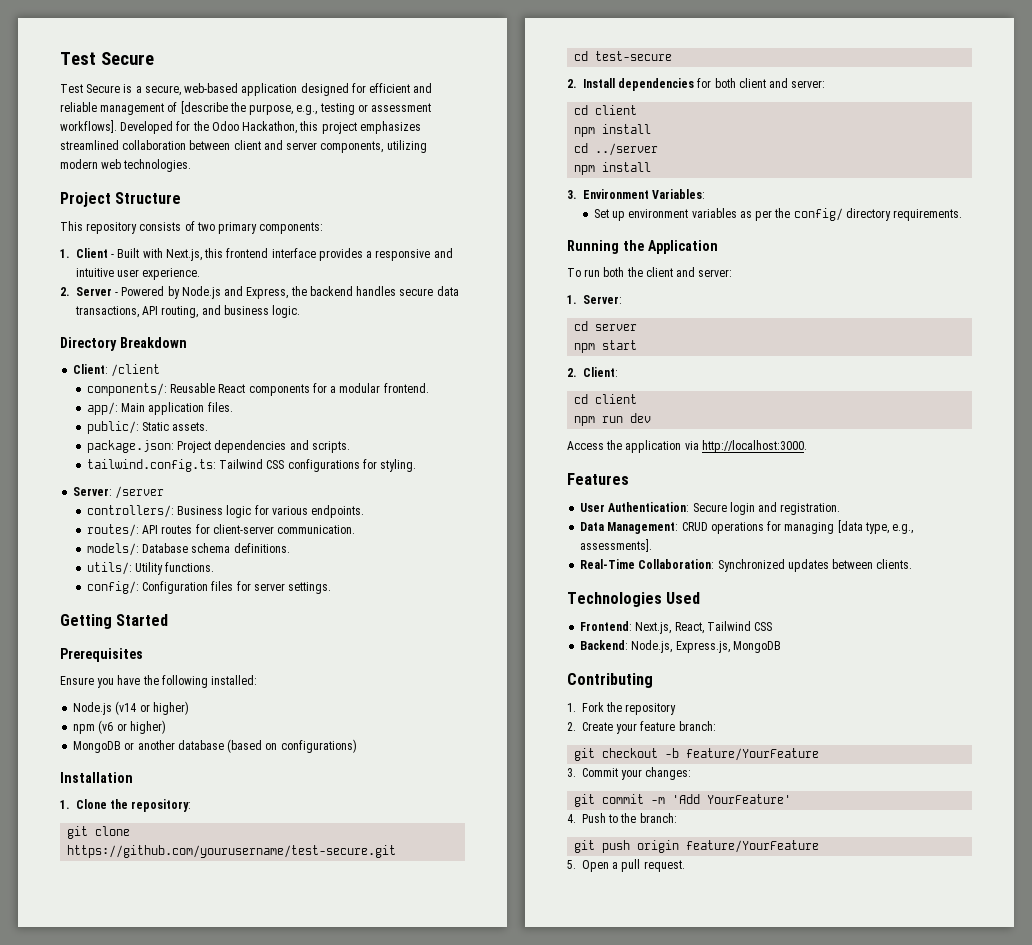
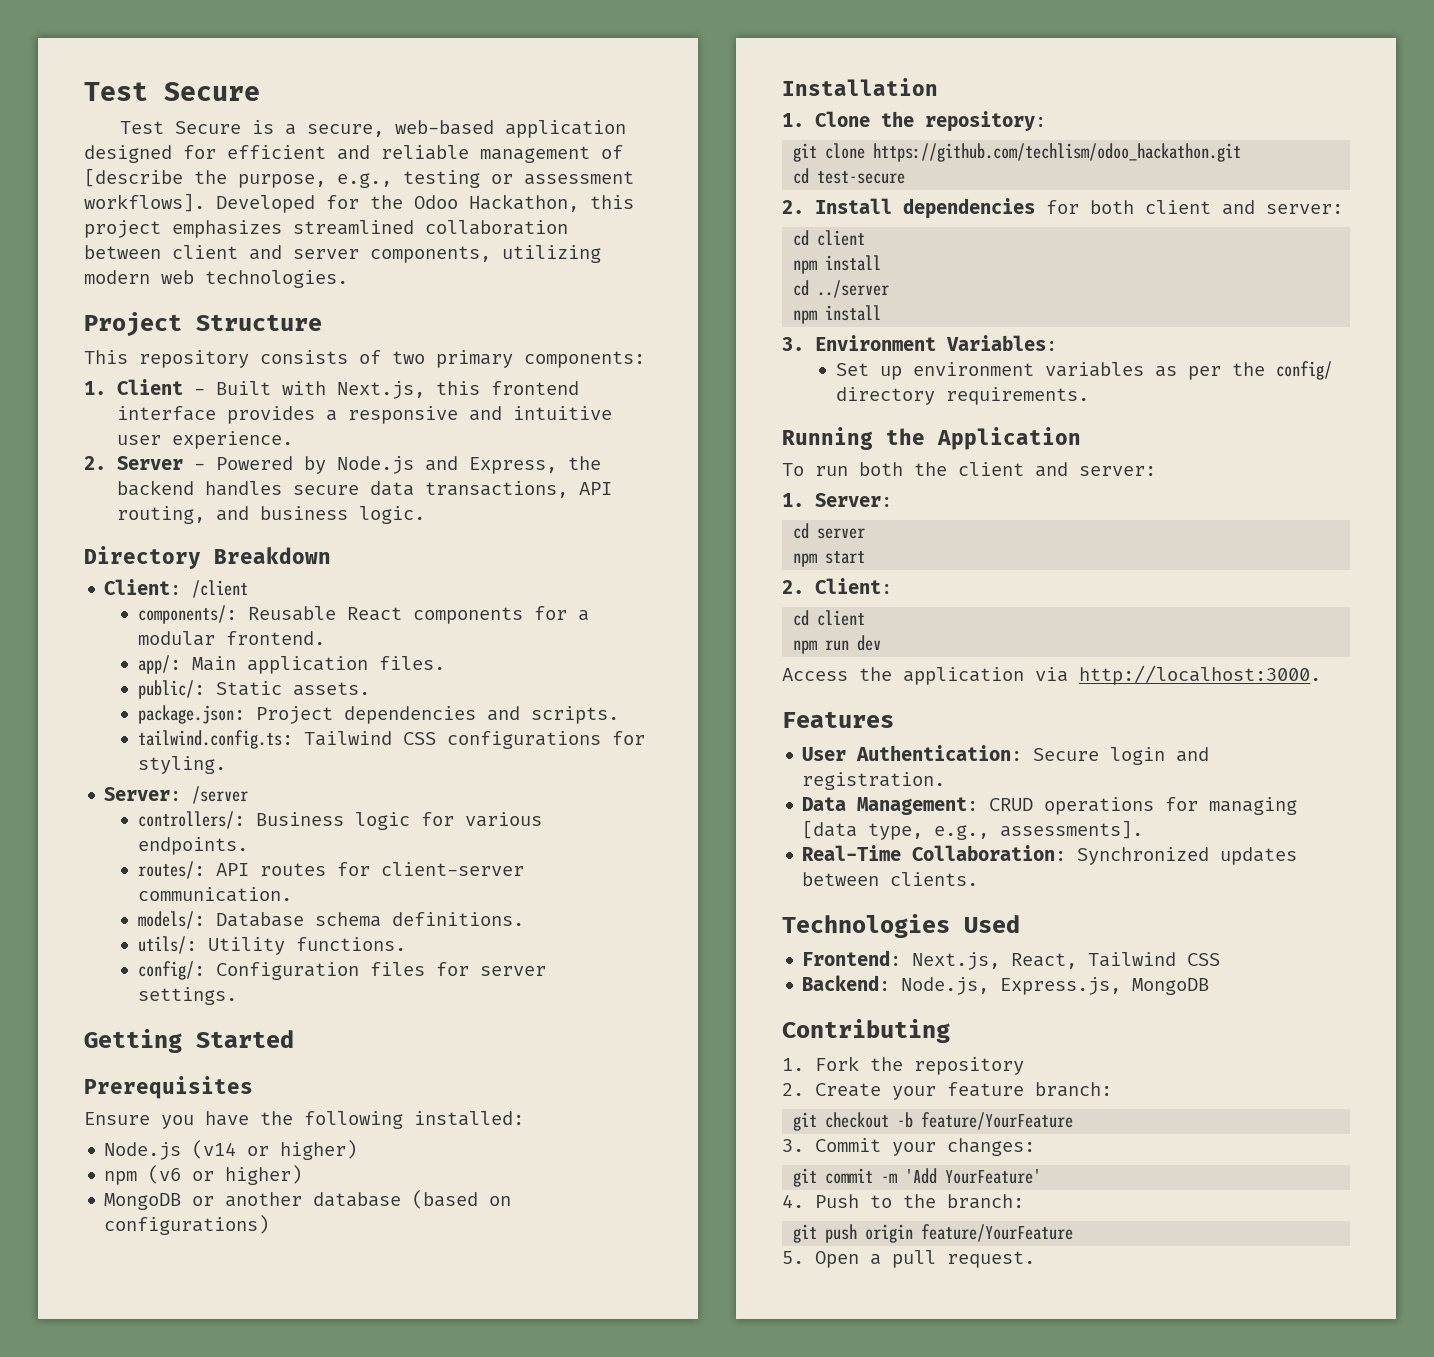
- git clone https://github.com/yourusername/test-secure.git
+ git clone https://github.com/techlism/odoo_hackathon.git

